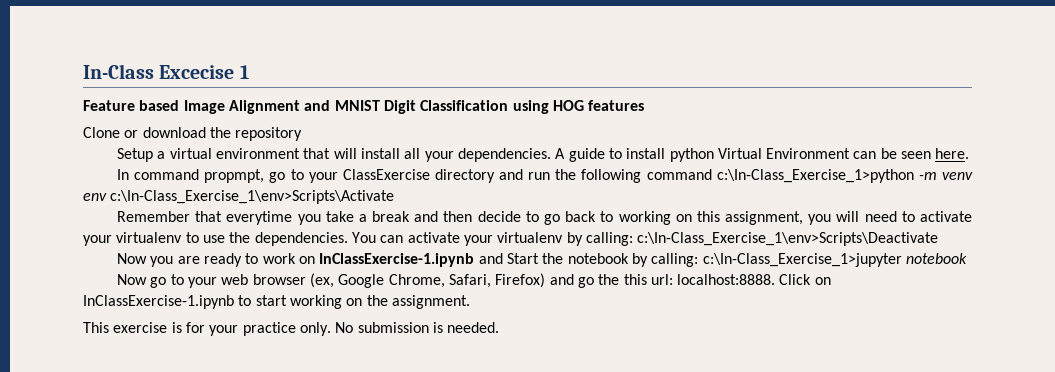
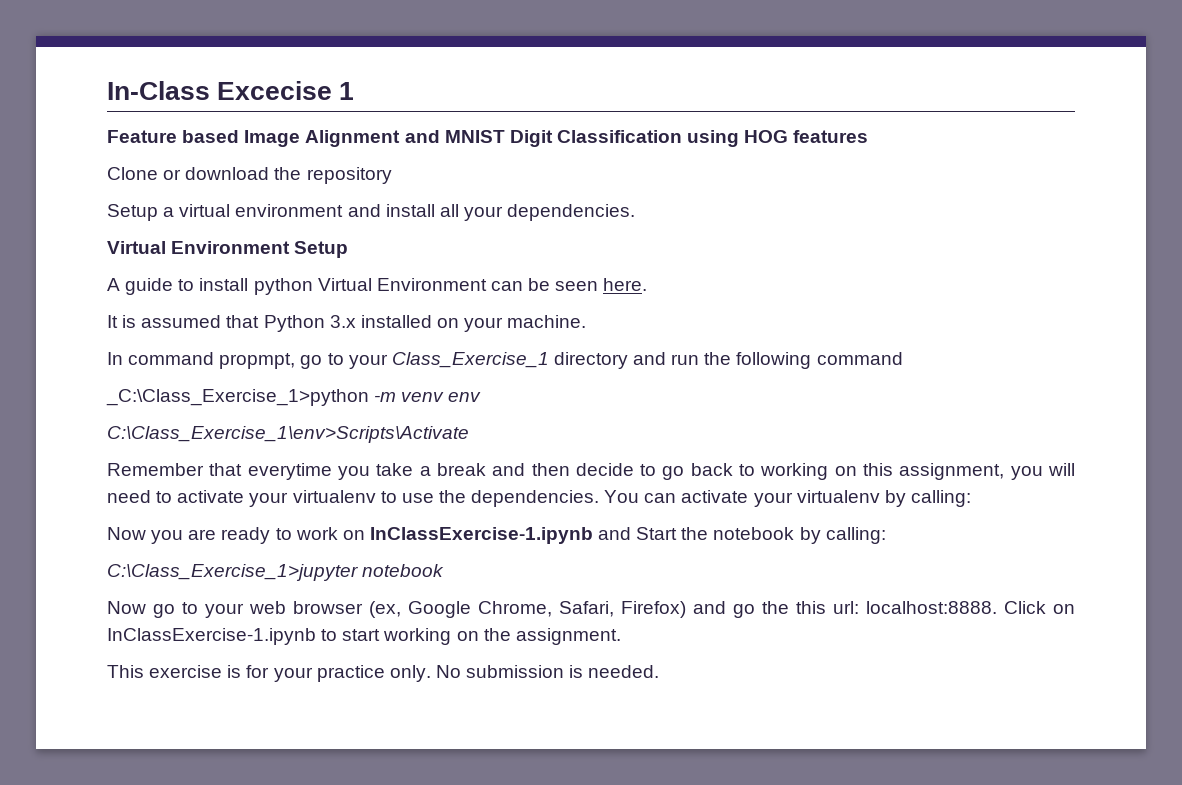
- Setup a virtual environment that will install all your dependencies. A guide to install python Virtual Environment can be seen here.
+ Setup a virtual environment and install all your dependencies.
+ Virtual Environment Setup
+ A guide to install python Virtual Environment can be seen here.
+ It is assumed that Python 3.x installed on your machine.
- In command propmpt, go to your ClassExercise directory and run the following command c:\In-Class_Exercise_1>python -m venv env c:\In-Class_Exercise_1\env>Scripts\Activate
+ In command propmpt, go to your Class_Exercise_1 directory and run the following command
+ _C:\Class_Exercise_1>python -m venv env
+ C:\Class_Exercise_1\env>Scripts\Activate
- You can activate your virtualenv by calling: c:\In-Class_Exercise_1\env>Scripts\Deactivate
+ You can activate your virtualenv by calling:
- Now you are ready to work on InClassExercise-1.ipynb and Start the notebook by calling: c:\In-Class_Exercise_1>jupyter notebook
+ Now you are ready to work on InClassExercise-1.ipynb and Start the notebook by calling:
+ C:\Class_Exercise_1>jupyter notebook

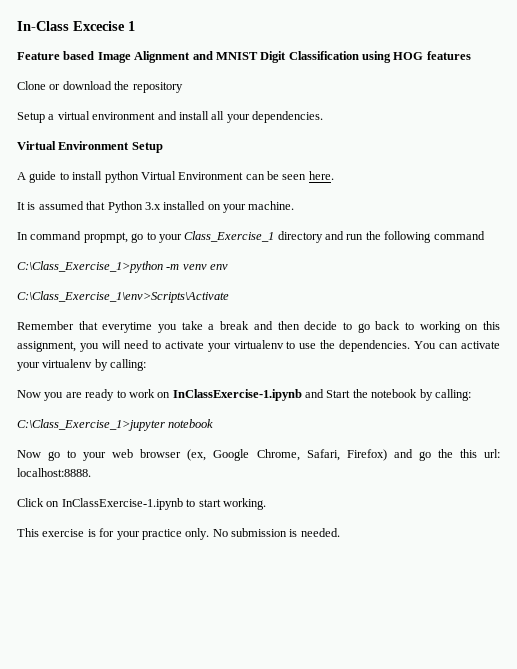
- _C:\Class_Exercise_1>python -m venv env
+ C:\Class_Exercise_1>python -m venv env
- Now go to your web browser (ex, Google Chrome, Safari, Firefox) and go the this url: localhost:8888. Click on InClassExercise-1.ipynb to start working on the assignment.
+ Now go to your web browser (ex, Google Chrome, Safari, Firefox) and go the this url: localhost:8888.
+ Click on InClassExercise-1.ipynb to start working.

